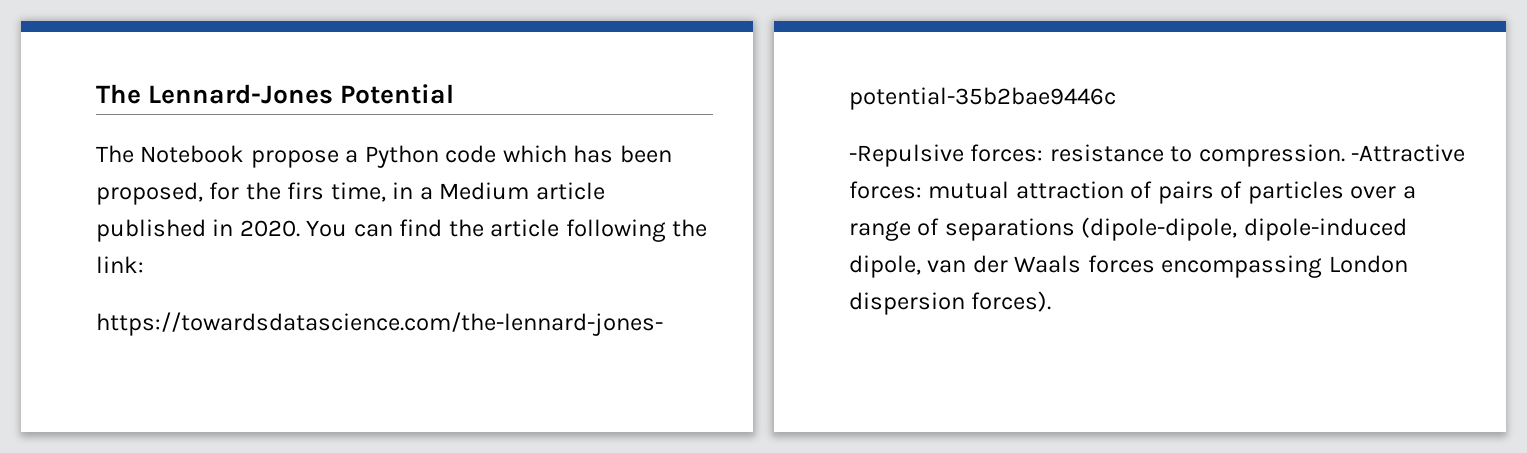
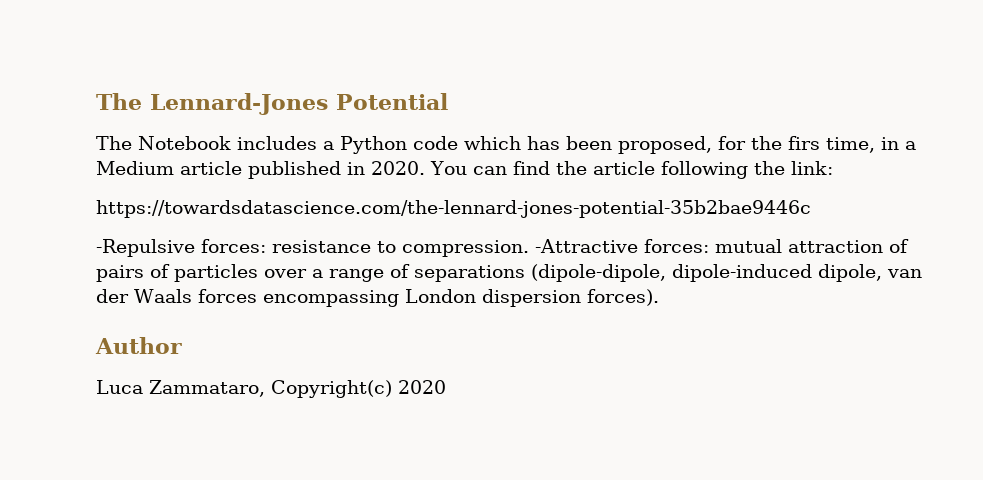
- The Notebook propose a Python code which has been proposed, for the firs time, in a Medium article published in 2020.
+ The Notebook includes a Python code which has been proposed, for the firs time, in a Medium article published in 2020.
+ Author
+ Luca Zammataro, Copyright(c) 2020

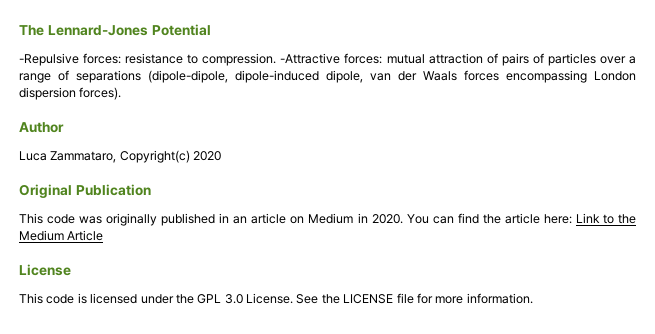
- The Notebook includes a Python code which has been proposed, for the firs time, in a Medium article published in 2020. You can find the article following the link:
- https://towardsdatascience.com/the-lennard-jones-potential-35b2bae9446c
+ Original Publication
+ This code was originally published in an article on Medium in 2020. You can find the article here: Link to the Medium Article
+ License
+ This code is licensed under the GPL 3.0 License. See the LICENSE file for more information.

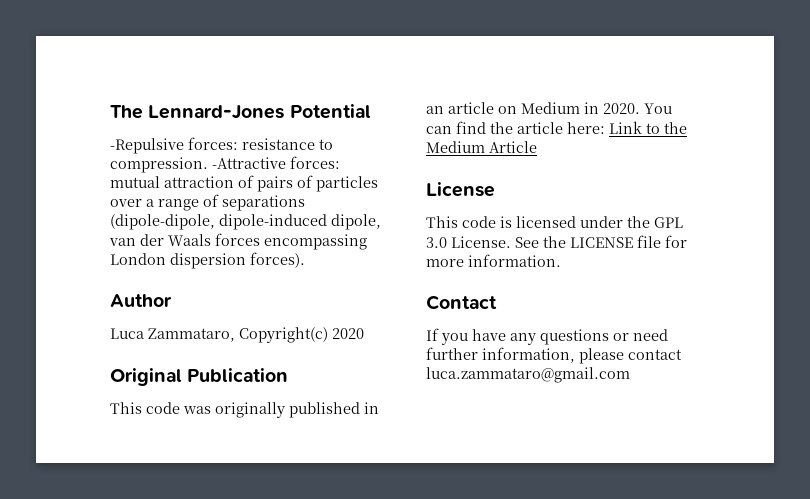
+ Contact
+ If you have any questions or need further information, please contact luca.zammataro@gmail.com

